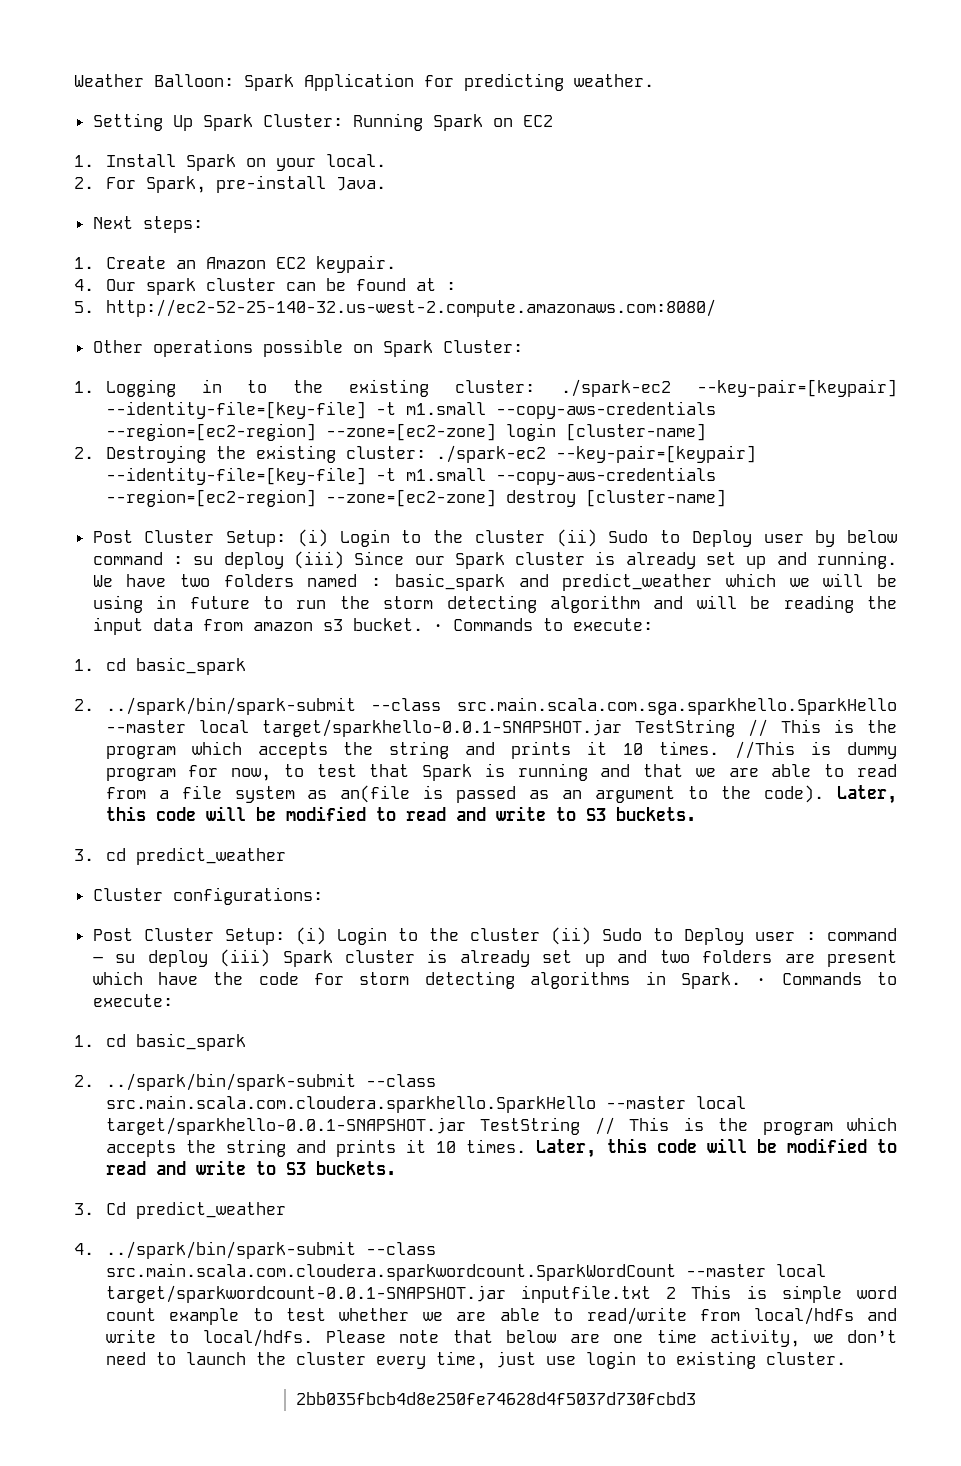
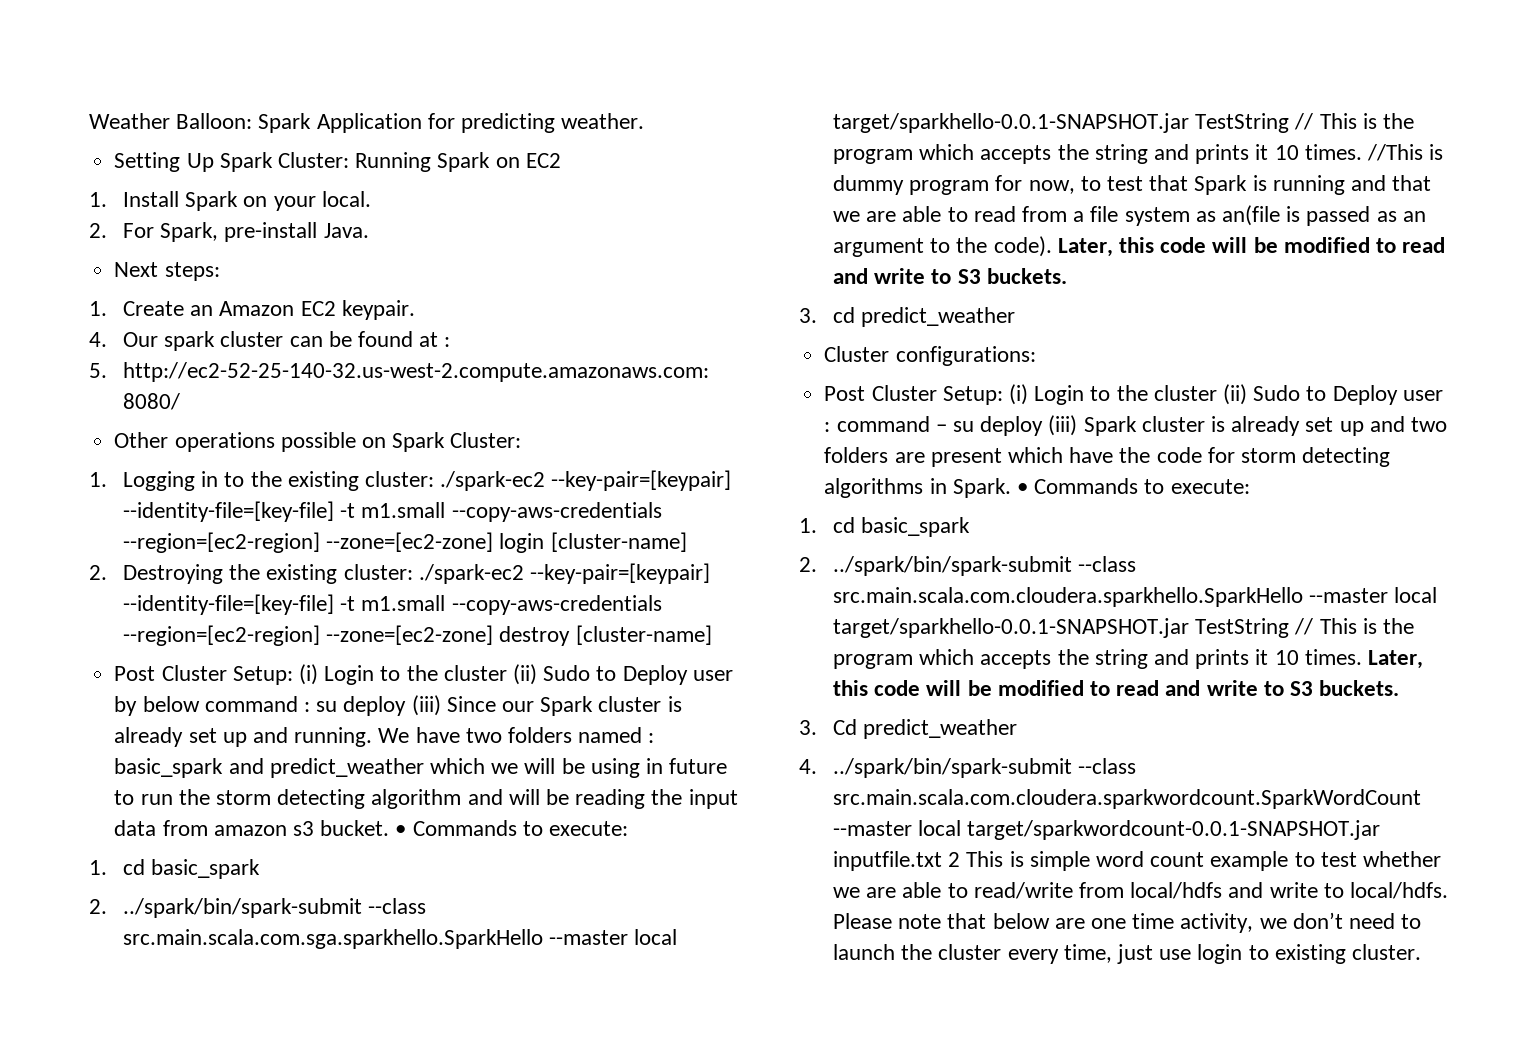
- 2bb035fbcb4d8e250fe74628d4f5037d730fcbd3

